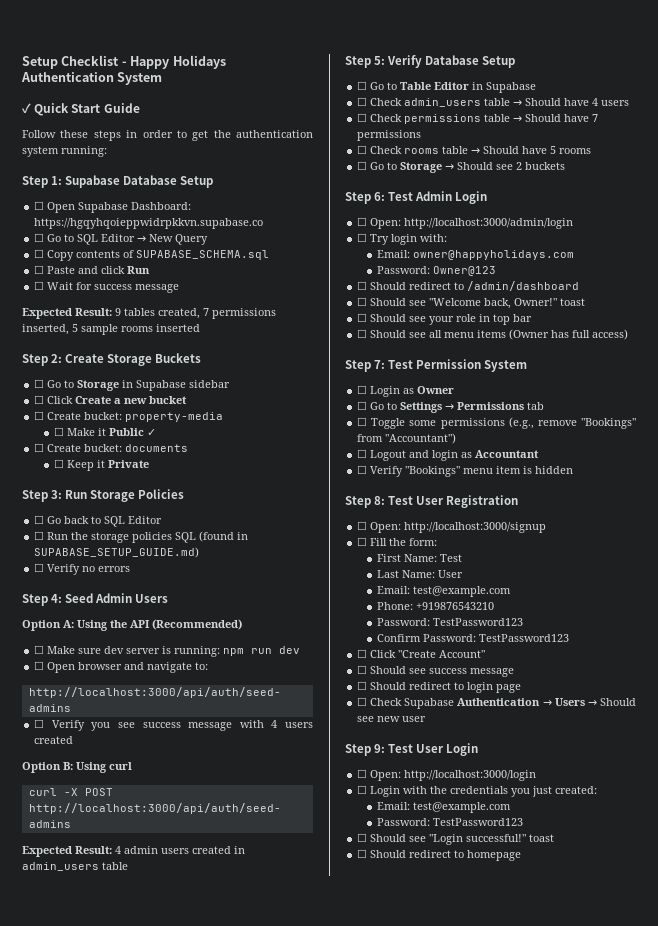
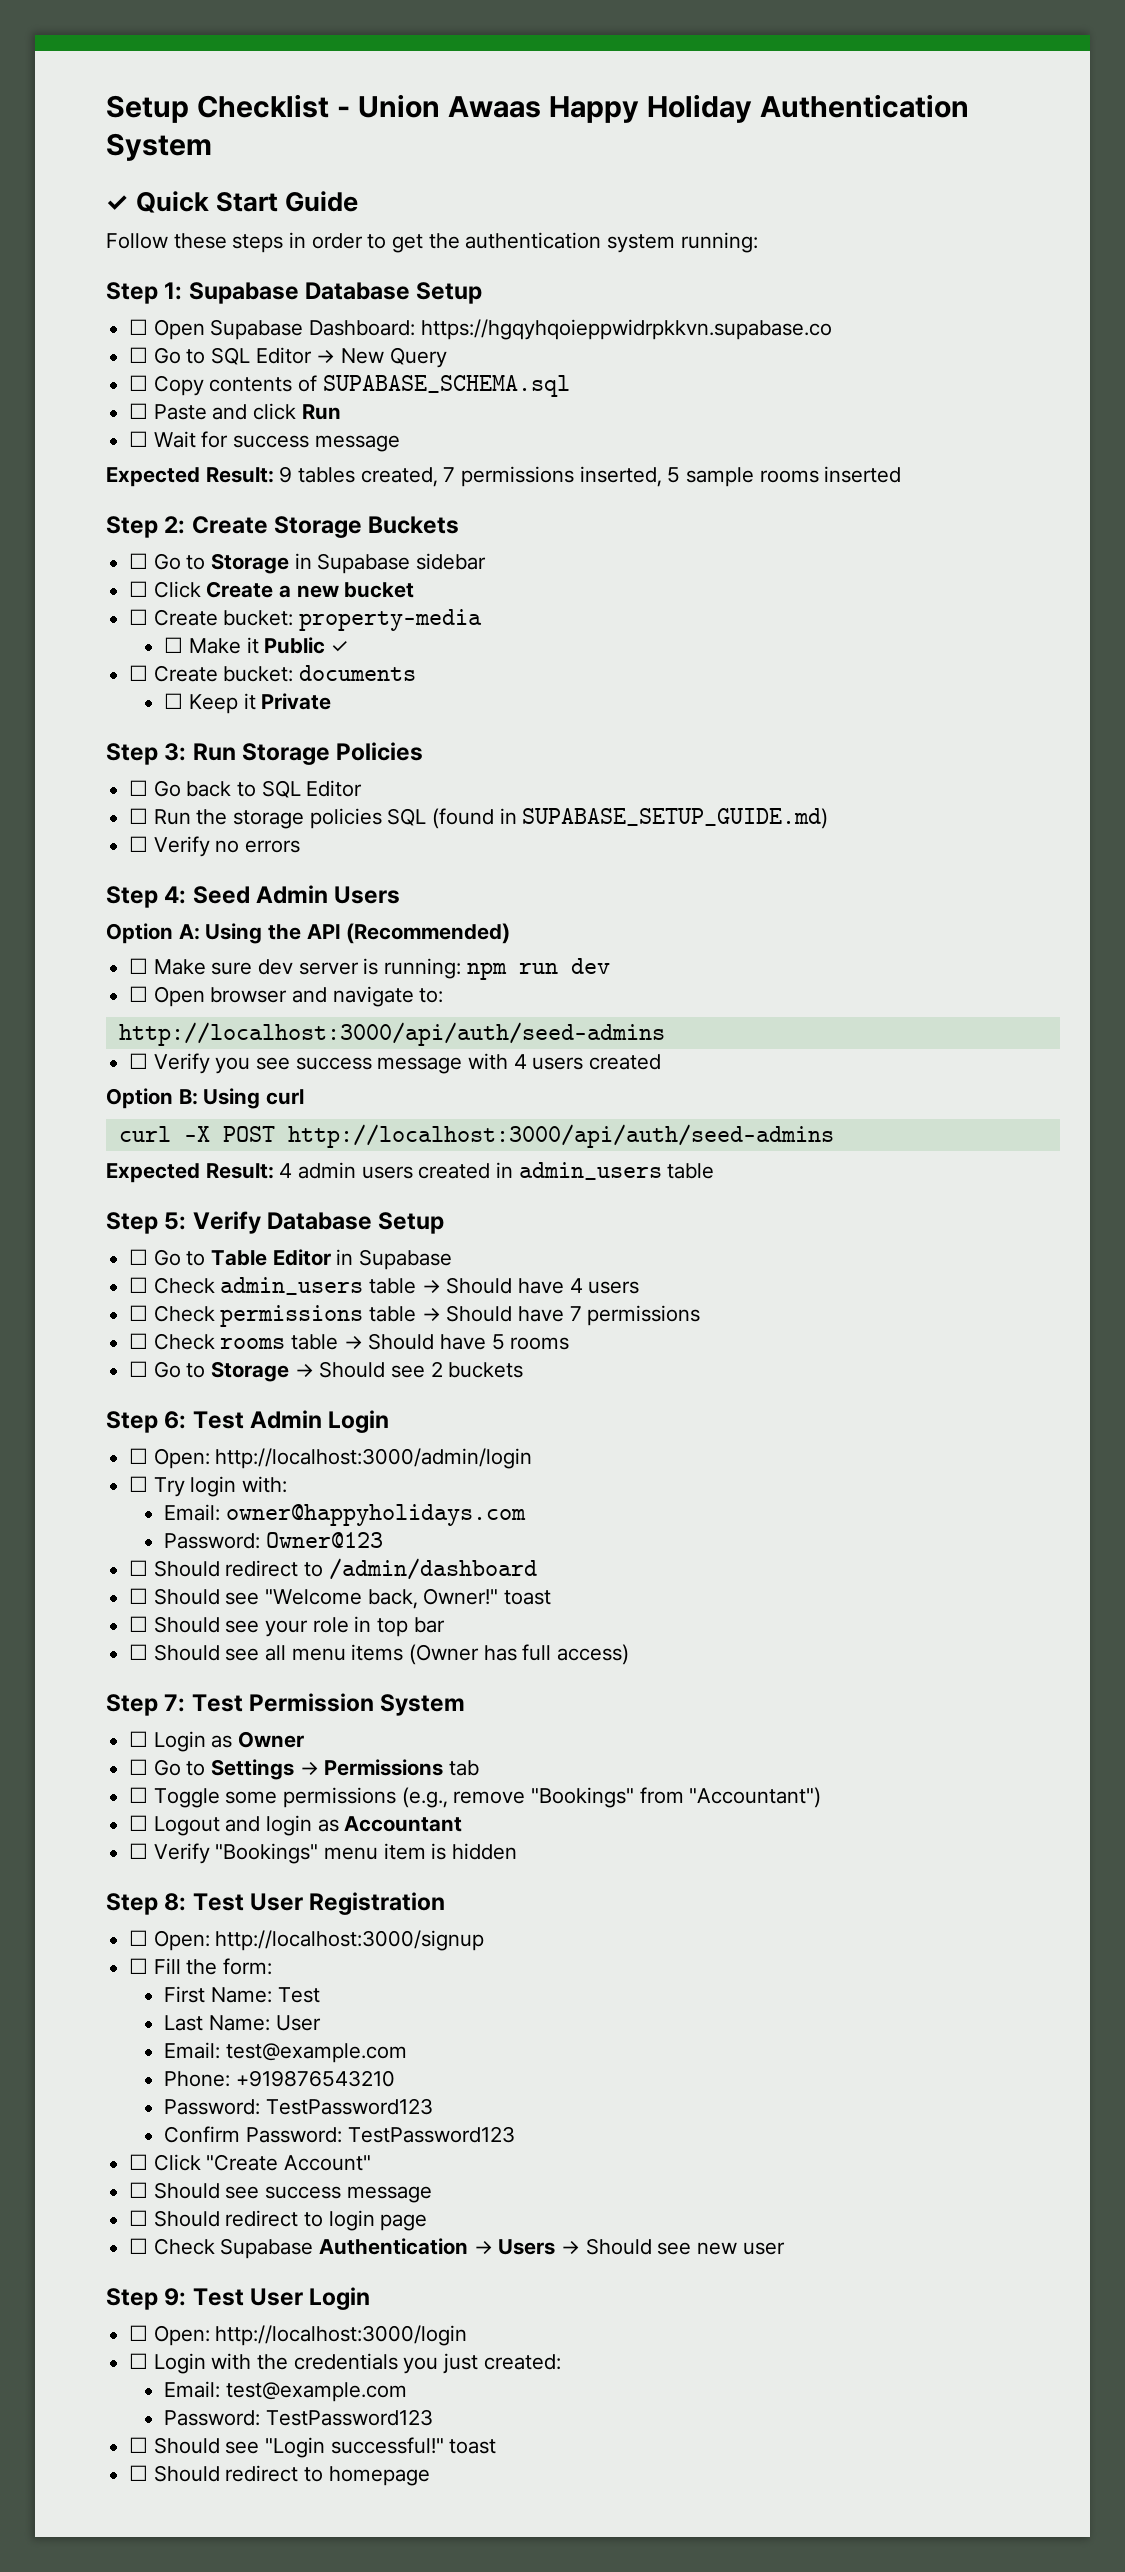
- Setup Checklist - Happy Holidays Authentication System
+ Setup Checklist - Union Awaas Happy Holiday Authentication System

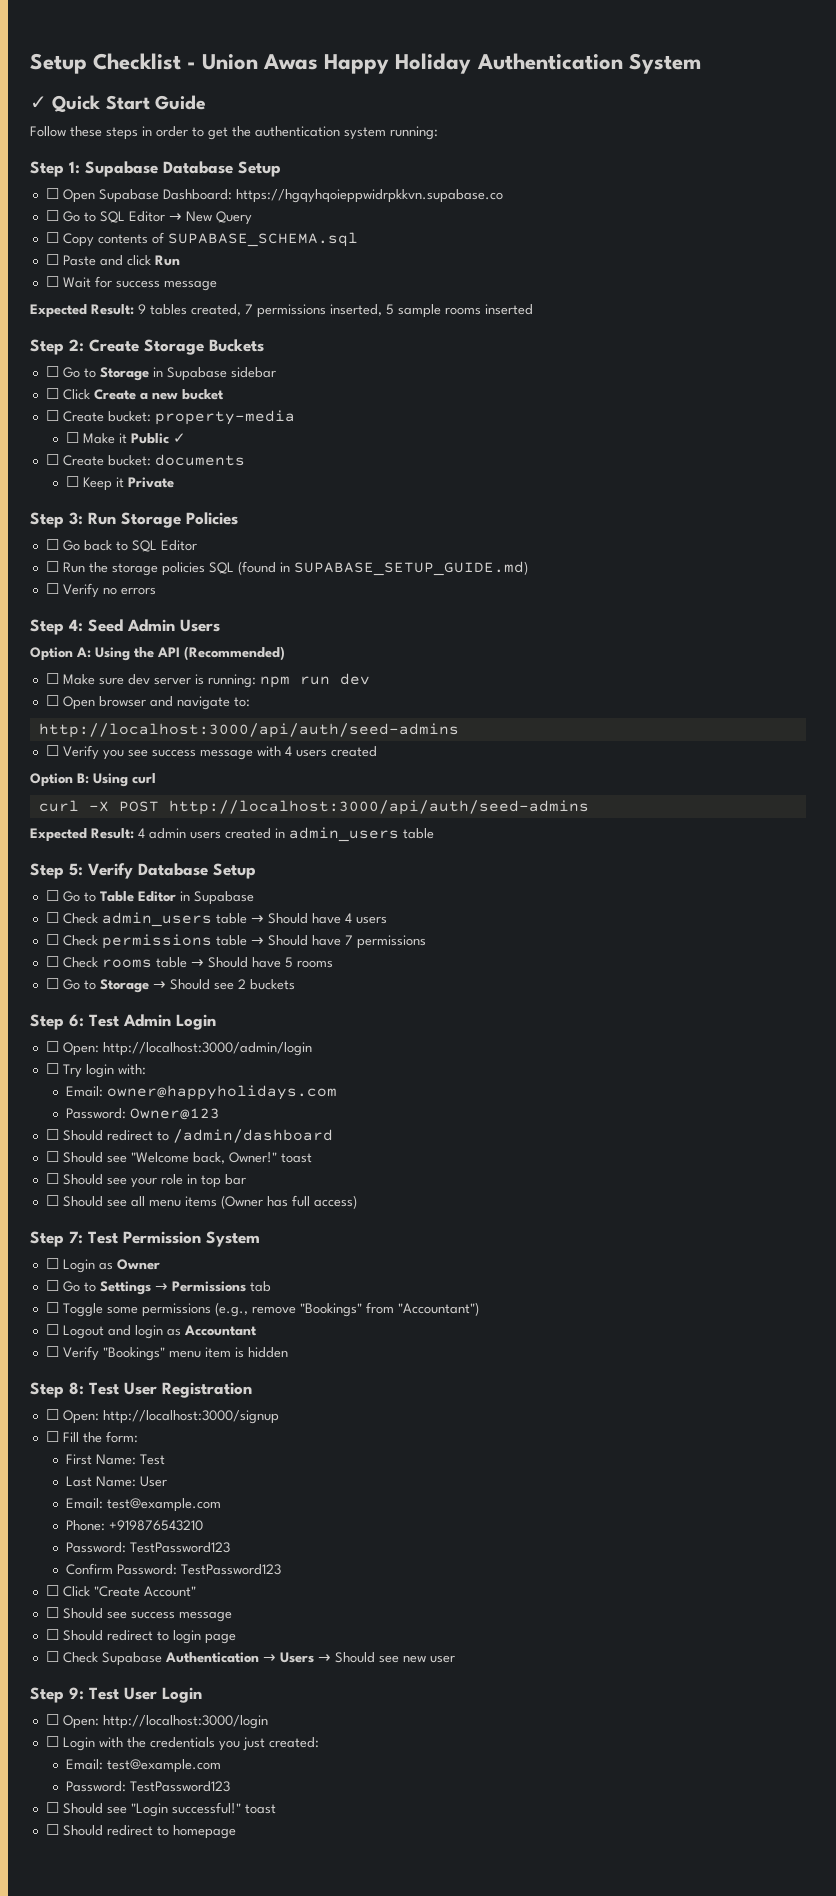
- Setup Checklist - Union Awaas Happy Holiday Authentication System
+ Setup Checklist - Union Awas Happy Holiday Authentication System

